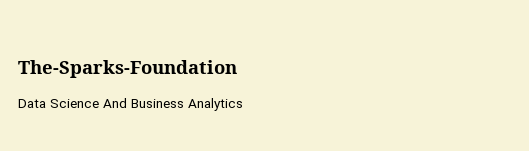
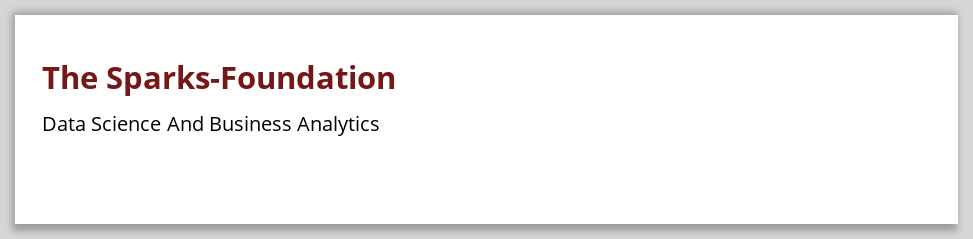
- The-Sparks-Foundation
+ The Sparks-Foundation

